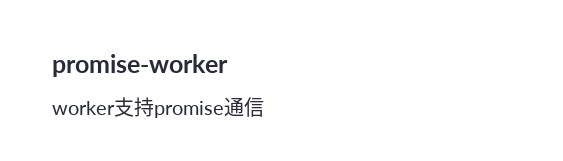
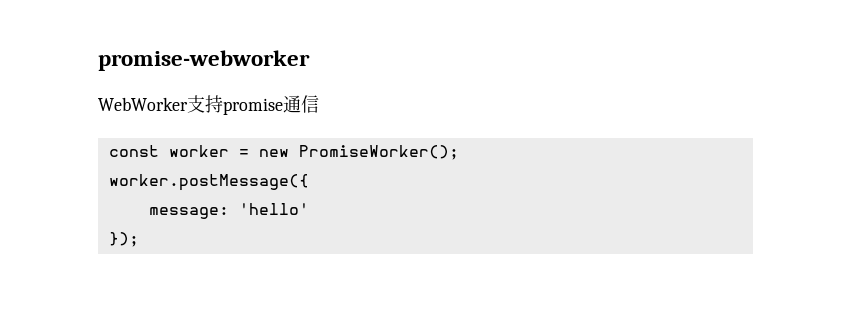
- promise-worker
- worker支持promise通信
+ promise-webworker
+ WebWorker支持promise通信
+ const worker = new PromiseWorker();
+ worker.postMessage({
+ message: 'hello'
+ });

